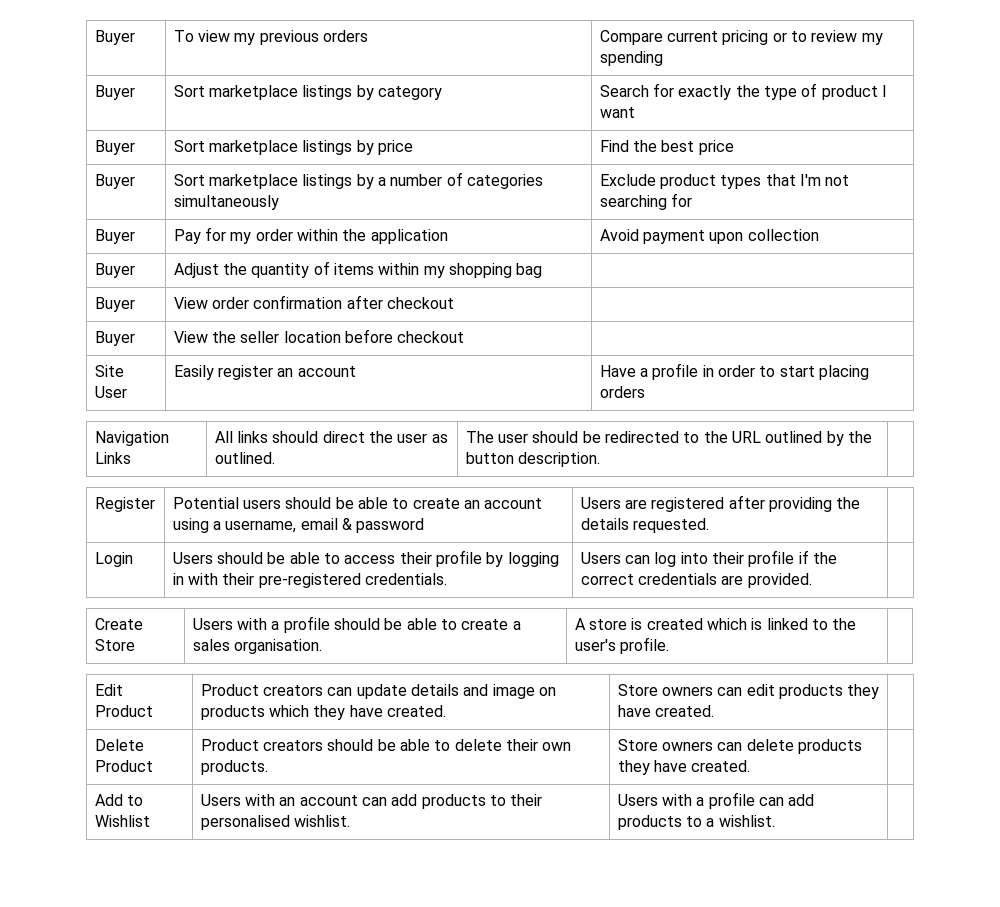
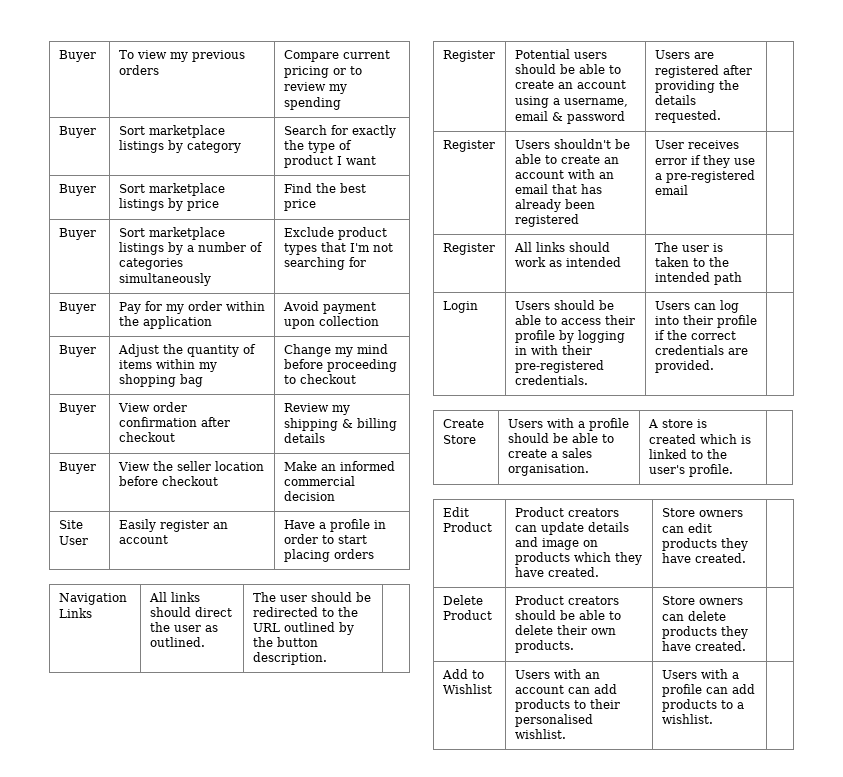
- Buyer | Adjust the quantity of items within my shopping bag |
+ Buyer | Adjust the quantity of items within my shopping bag | Change my mind before proceeding to checkout
- Buyer | View order confirmation after checkout |
+ Buyer | View order confirmation after checkout | Review my shipping & billing details
- Buyer | View the seller location before checkout |
+ Buyer | View the seller location before checkout | Make an informed commercial decision
+ Register | Users shouldn't be able to create an account with an email that has already been registered | User receives error if they use a pre-registered email |
+ Register | All links should work as intended | The user is taken to the intended path |

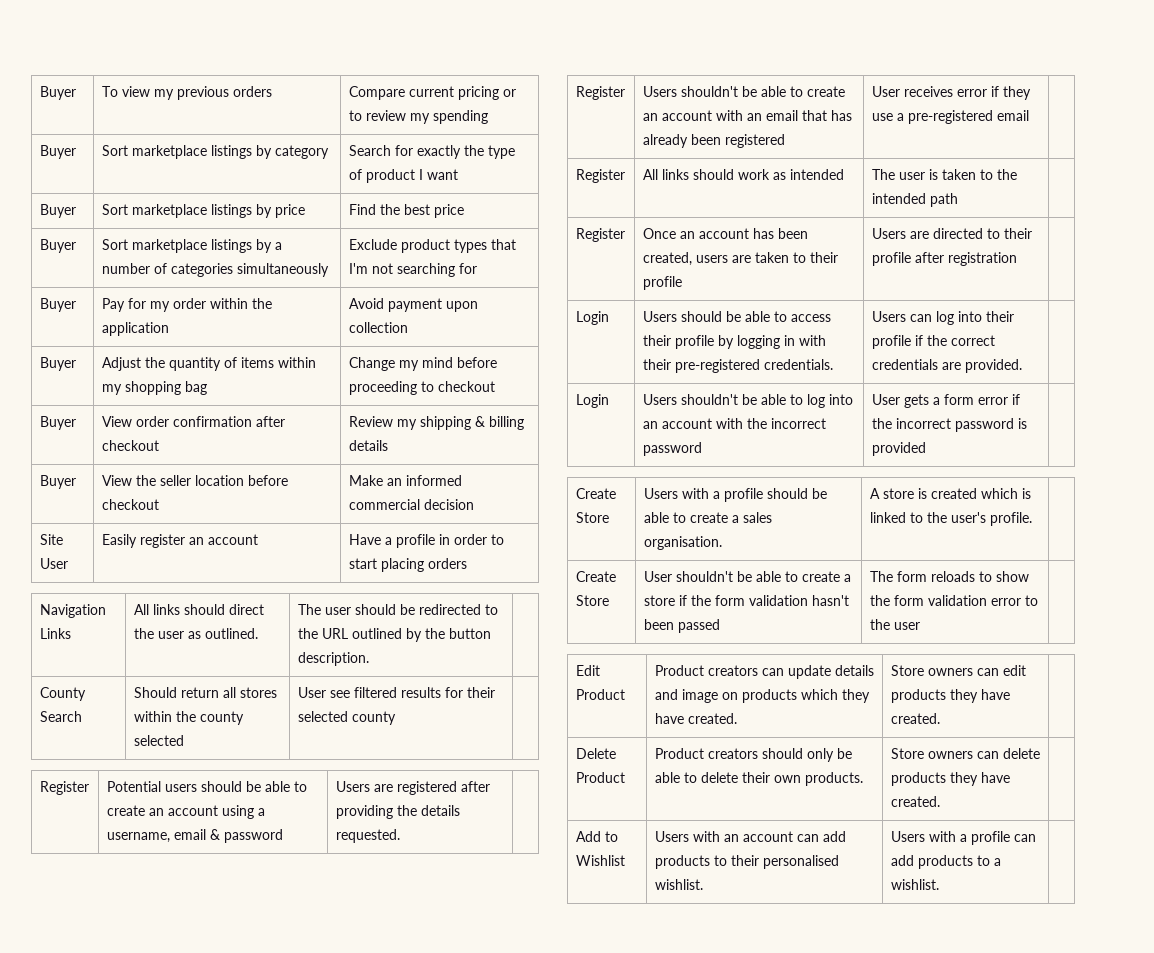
+ County Search | Should return all stores within the county selected | User see filtered results for their selected county |
+ Register | Once an account has been created, users are taken to their profile | Users are directed to their profile after registration |
+ Login | Users shouldn't be able to log into an account with the incorrect password | User gets a form error if the incorrect password is provided |
+ Create Store | User shouldn't be able to create a store if the form validation hasn't been passed | The form reloads to show the form validation error to the user |
- Delete Product | Product creators should be able to delete their own products. | Store owners can delete products they have created. |
+ Delete Product | Product creators should only be able to delete their own products. | Store owners can delete products they have created. |

